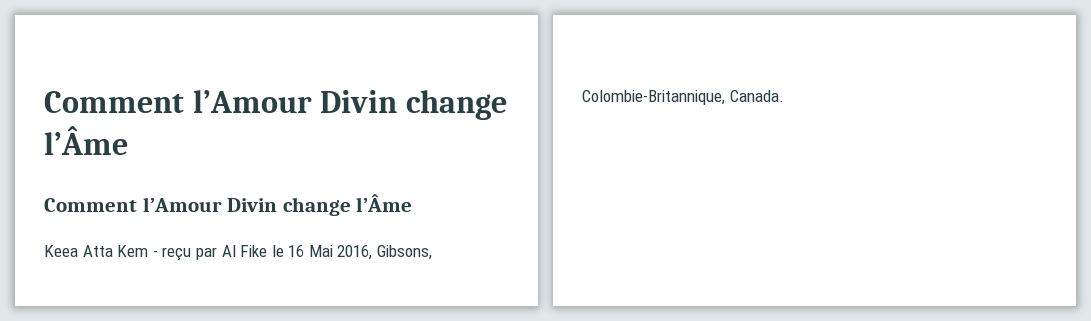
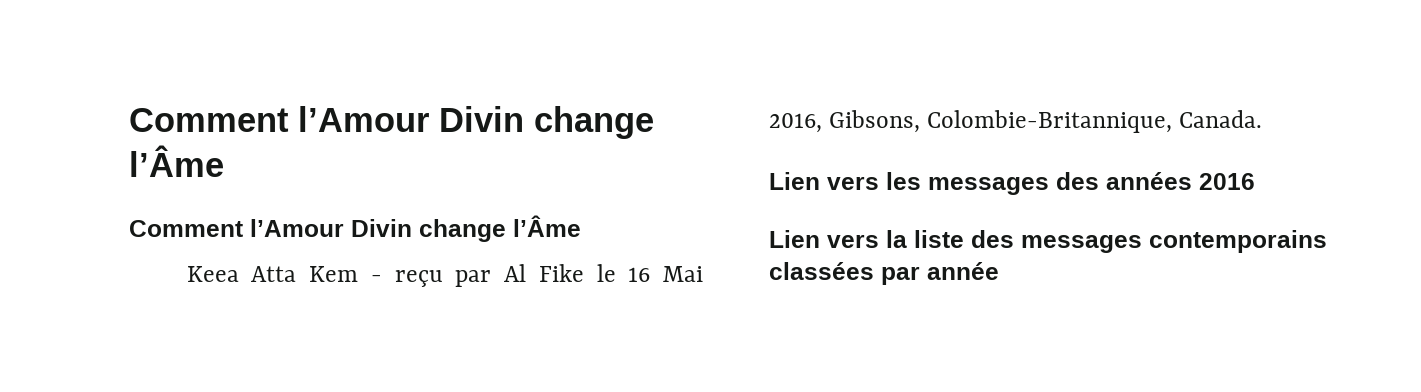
+ Lien vers les messages des années 2016
+ Lien vers la liste des messages contemporains classées par année

